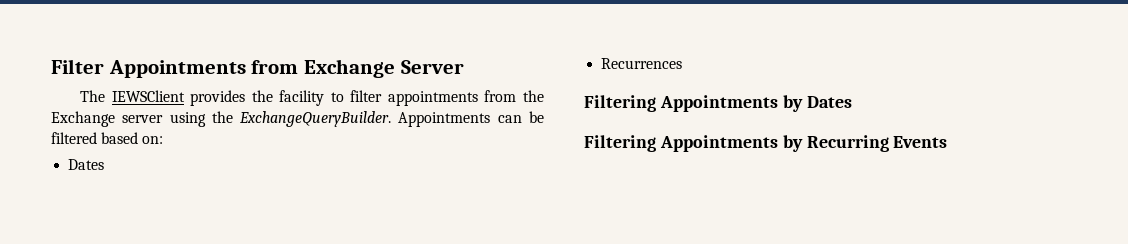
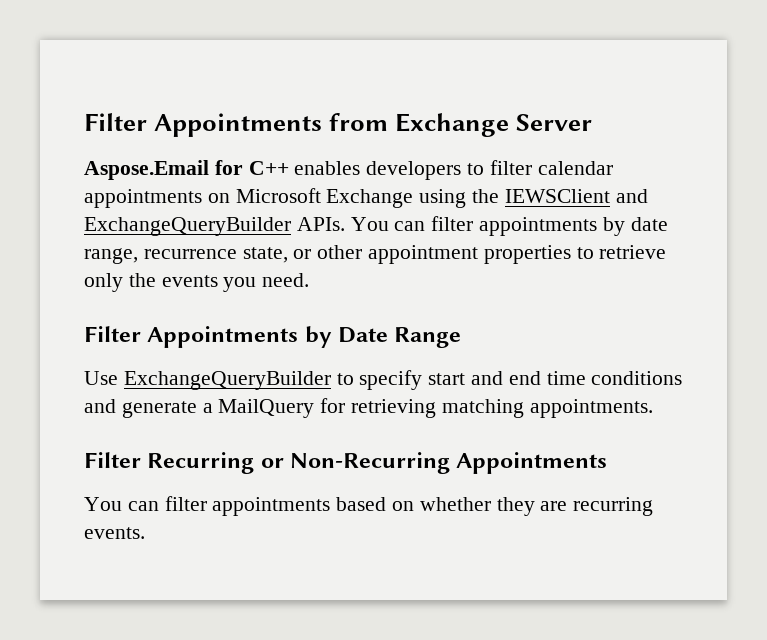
- The IEWSClient provides the facility to filter appointments from the Exchange server using the ExchangeQueryBuilder. Appointments can be filtered based on:
- Dates
- Recurrences
- Filtering Appointments by Dates
- Filtering Appointments by Recurring Events
+ Aspose.Email for C++ enables developers to filter calendar appointments on Microsoft Exchange using the IEWSClient and ExchangeQueryBuilder APIs. You can filter appointments by date range, recurrence state, or other appointment properties to retrieve only the events you need.
+ Filter Appointments by Date Range
+ Use ExchangeQueryBuilder to specify start and end time conditions and generate a MailQuery for retrieving matching appointments.
+ Filter Recurring or Non-Recurring Appointments
+ You can filter appointments based on whether they are recurring events.

